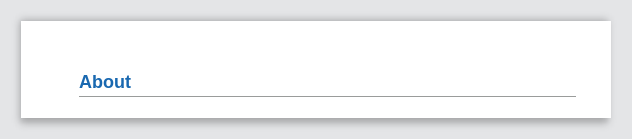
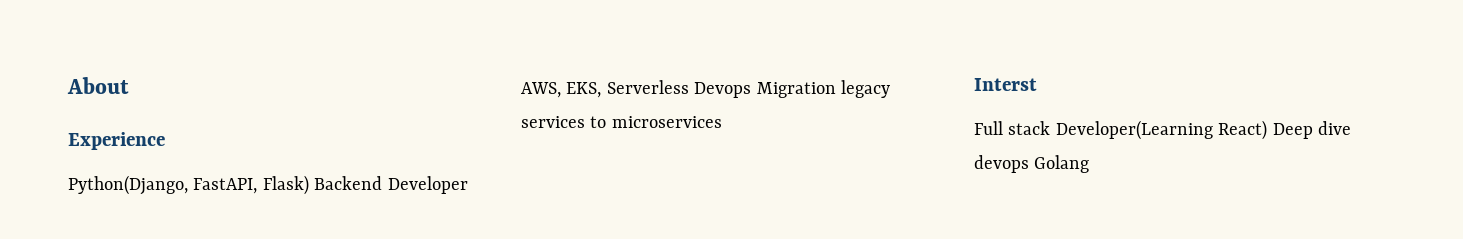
+ Experience
+ Python(Django, FastAPI, Flask) Backend Developer AWS, EKS, Serverless Devops Migration legacy services to microservices
+ Interst
+ Full stack Developer(Learning React) Deep dive devops Golang

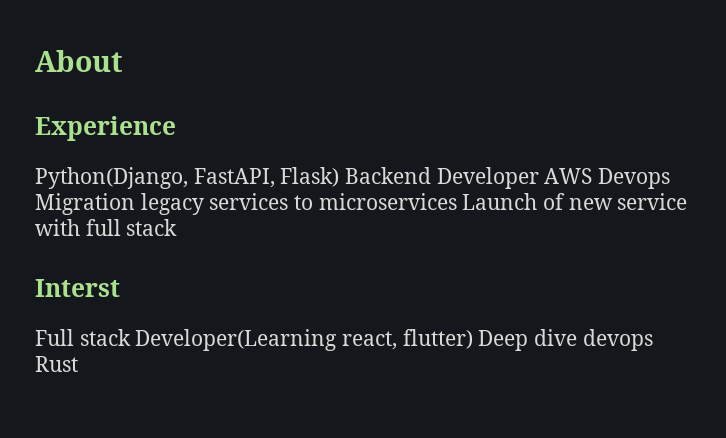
- Python(Django, FastAPI, Flask) Backend Developer AWS, EKS, Serverless Devops Migration legacy services to microservices
+ Python(Django, FastAPI, Flask) Backend Developer AWS Devops Migration legacy services to microservices Launch of new service with full stack
- Full stack Developer(Learning React) Deep dive devops Golang
+ Full stack Developer(Learning react, flutter) Deep dive devops Rust

